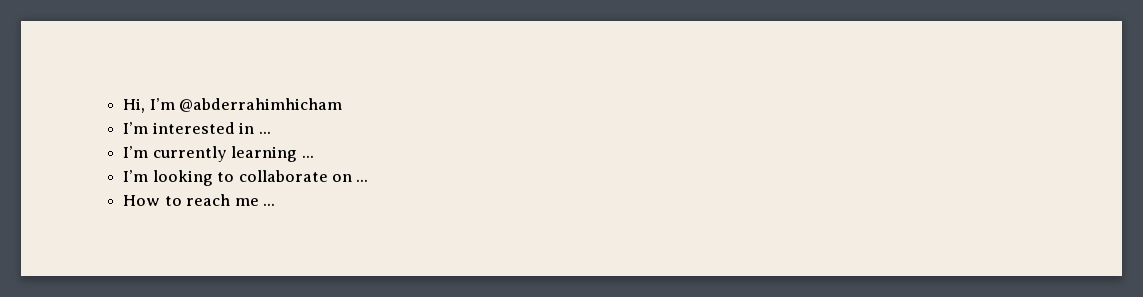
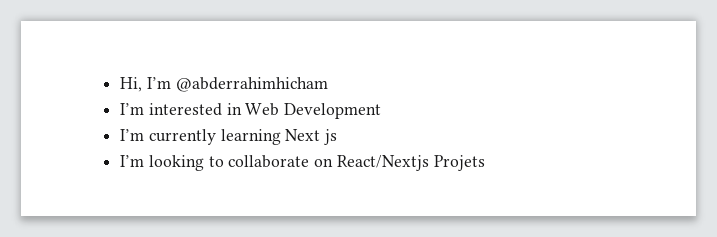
- I’m interested in ...
+ I’m interested in Web Development
- I’m currently learning ...
+ I’m currently learning Next js
- I’m looking to collaborate on ...
- How to reach me ...
+ I’m looking to collaborate on React/Nextjs Projets

